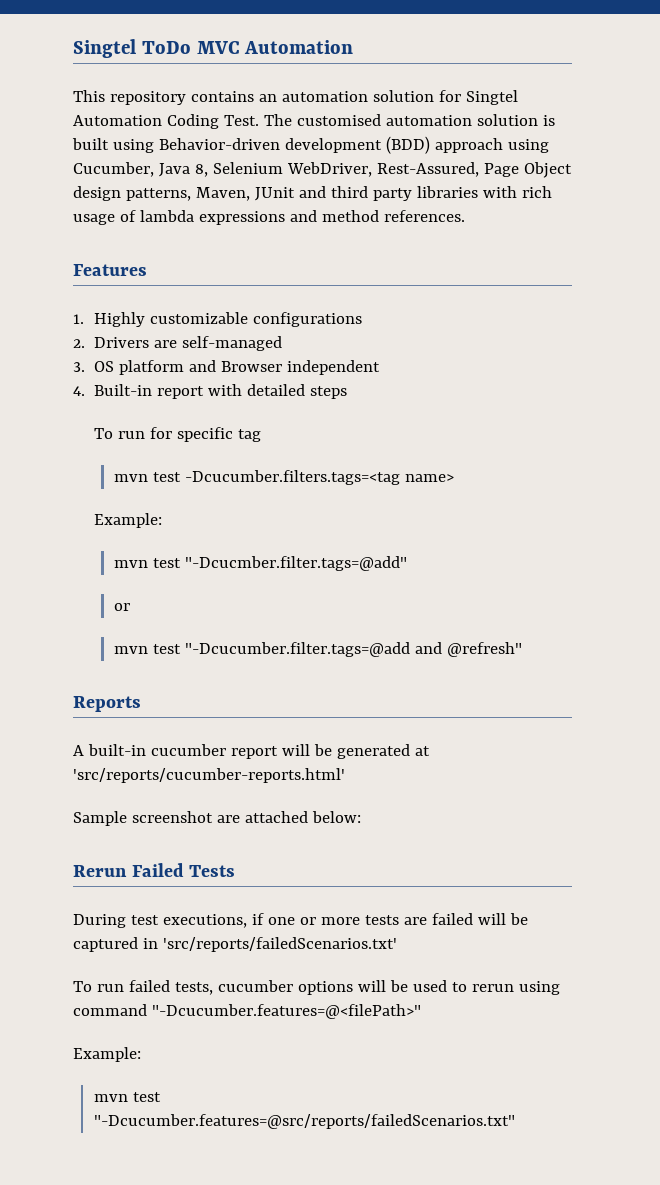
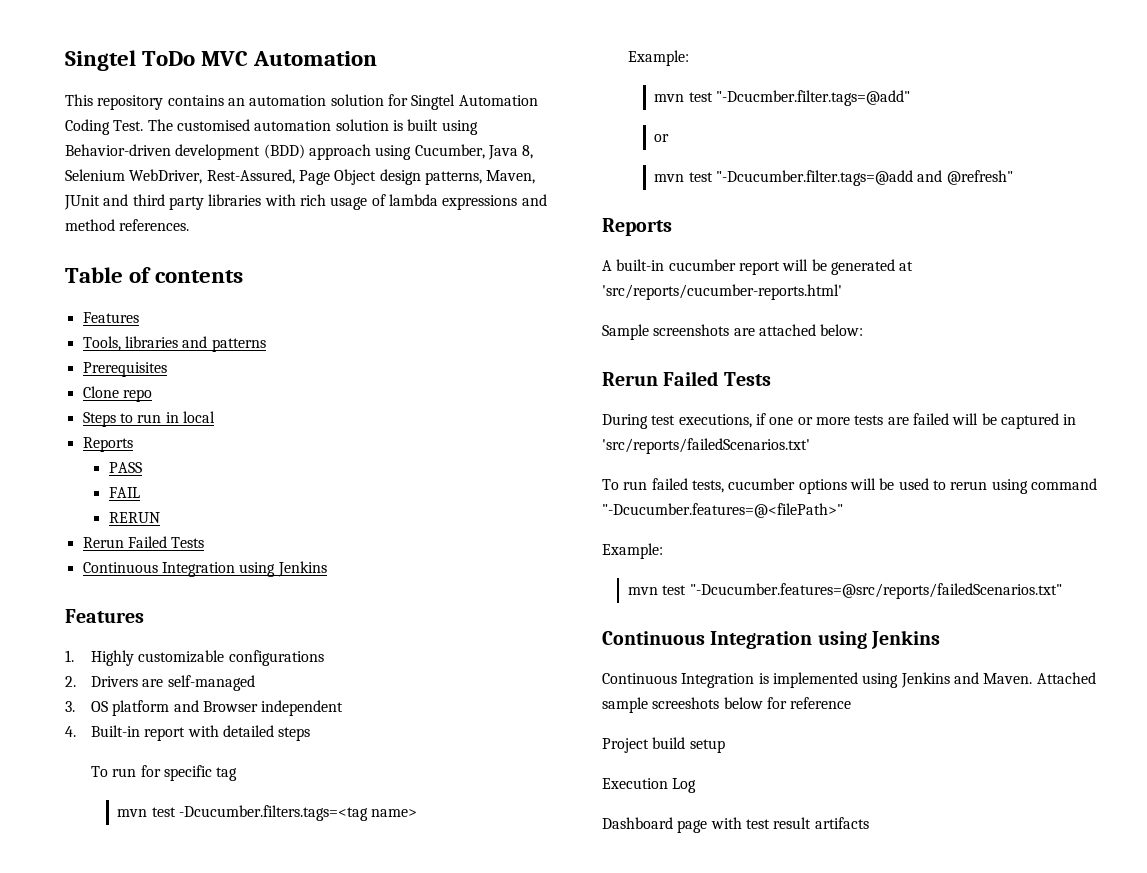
+ Table of contents
+ Features
+ Tools, libraries and patterns
+ Prerequisites
+ Clone repo
+ Steps to run in local
+ Reports
+ PASS
+ FAIL
+ RERUN
+ Rerun Failed Tests
+ Continuous Integration using Jenkins
- Sample screenshot are attached below:
+ Sample screenshots are attached below:
  mvn test "-Dcucumber.features=@src/reports/failedScenarios.txt"
+ Continuous Integration using Jenkins
+ Continuous Integration is implemented using Jenkins and Maven. Attached sample screeshots below for reference
+ Project build setup
+ Execution Log
+ Dashboard page with test result artifacts

